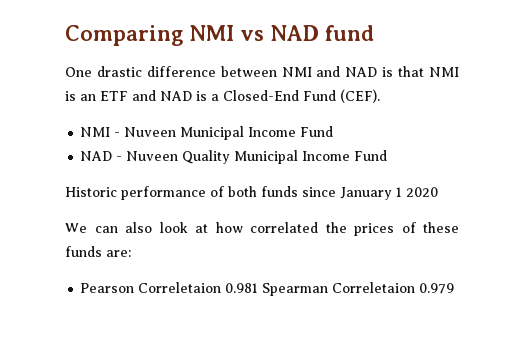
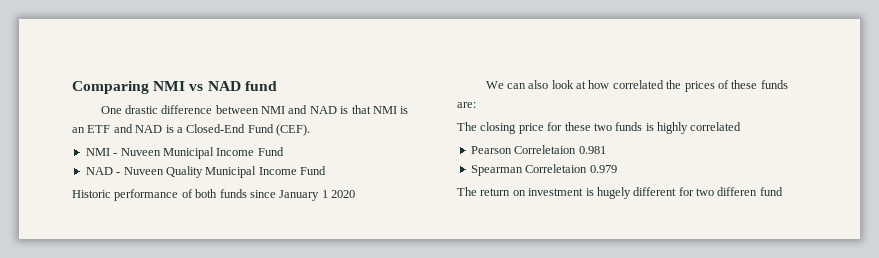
+ The closing price for these two funds is highly correlated
- Pearson Correletaion 0.981 Spearman Correletaion 0.979
+ Pearson Correletaion 0.981
+ Spearman Correletaion 0.979
+ The return on investment is hugely different for two differen fund

